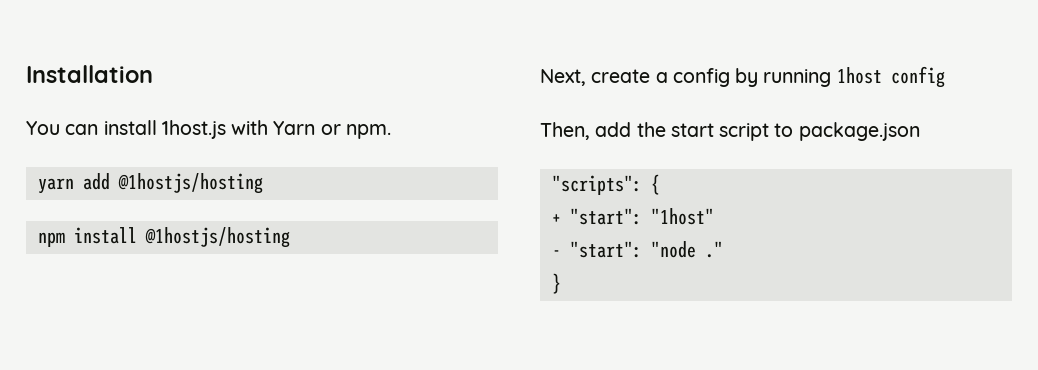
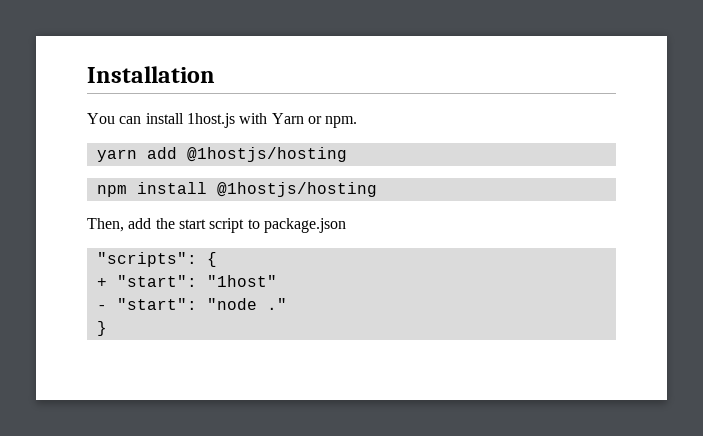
- Next, create a config by running 1host config

